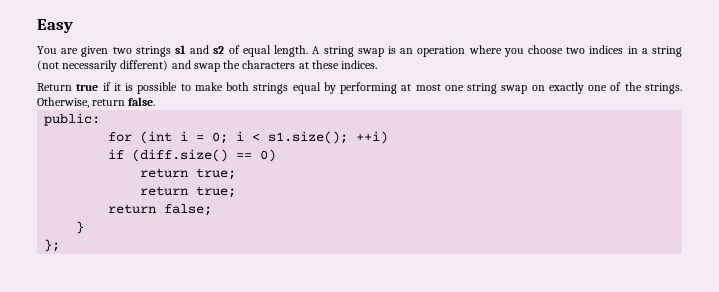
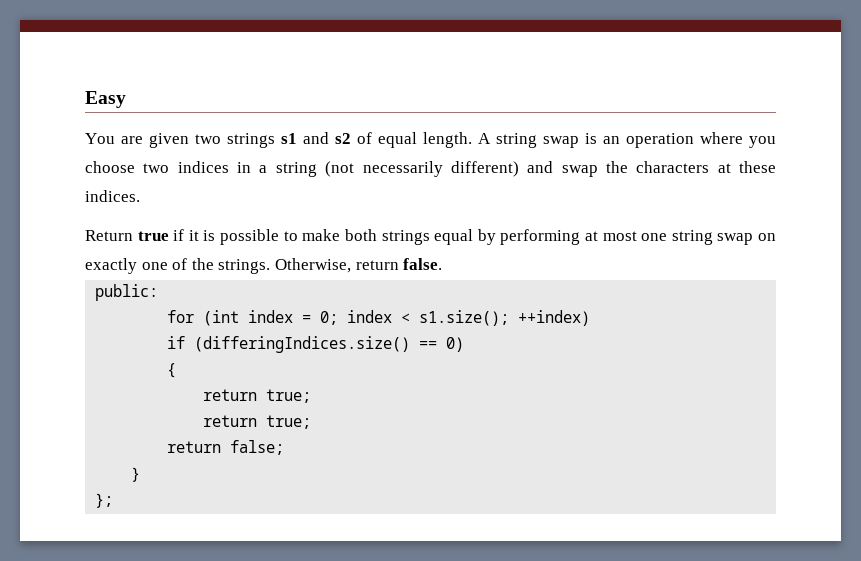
- for (int i = 0; i < s1.size(); ++i)
- if (diff.size() == 0)
+ for (int index = 0; index < s1.size(); ++index)
+ if (differingIndices.size() == 0)
+ {

